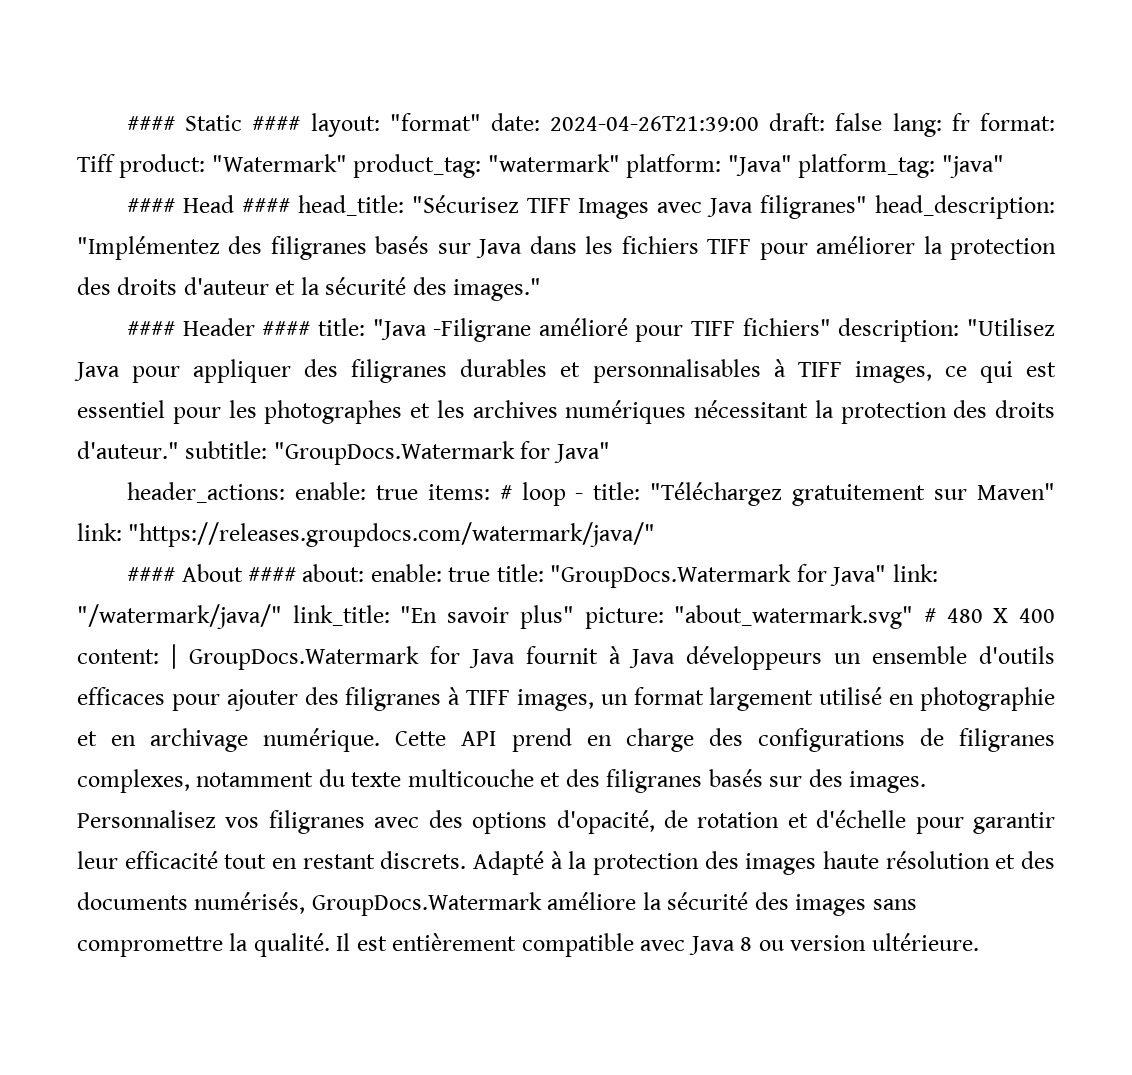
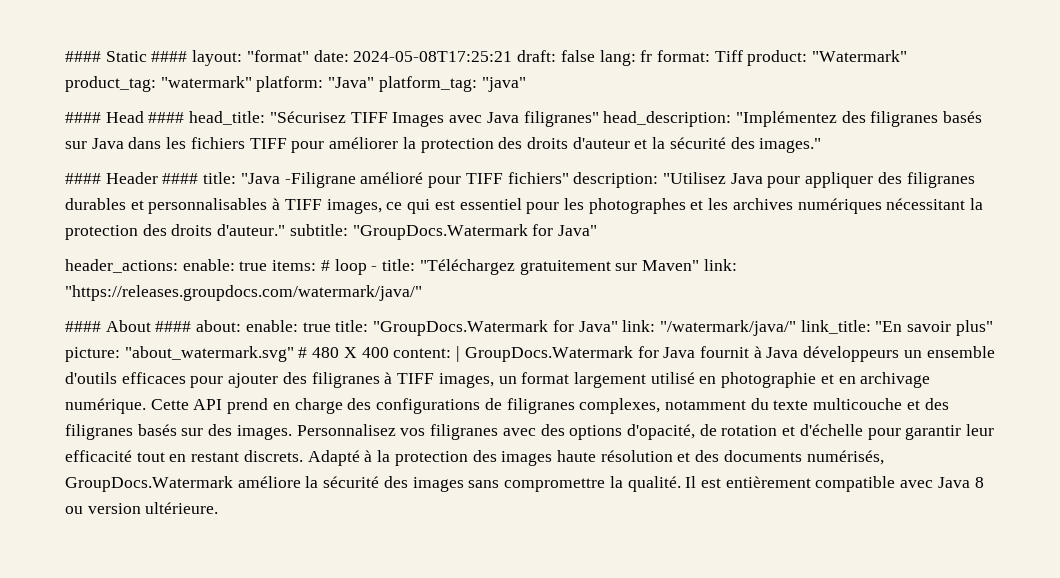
- #### Static #### layout: "format" date: 2024-04-26T21:39:00 draft: false lang: fr format: Tiff product: "Watermark" product_tag: "watermark" platform: "Java" platform_tag: "java"
+ #### Static #### layout: "format" date: 2024-05-08T17:25:21 draft: false lang: fr format: Tiff product: "Watermark" product_tag: "watermark" platform: "Java" platform_tag: "java"

